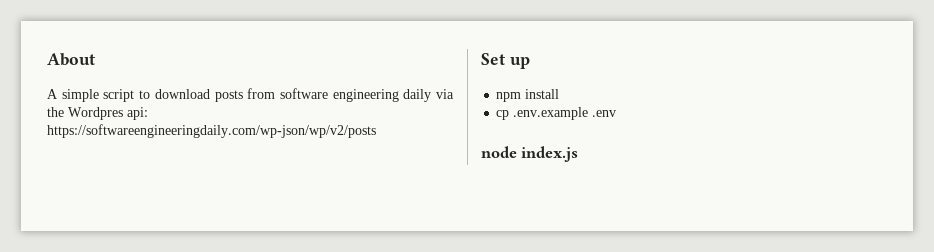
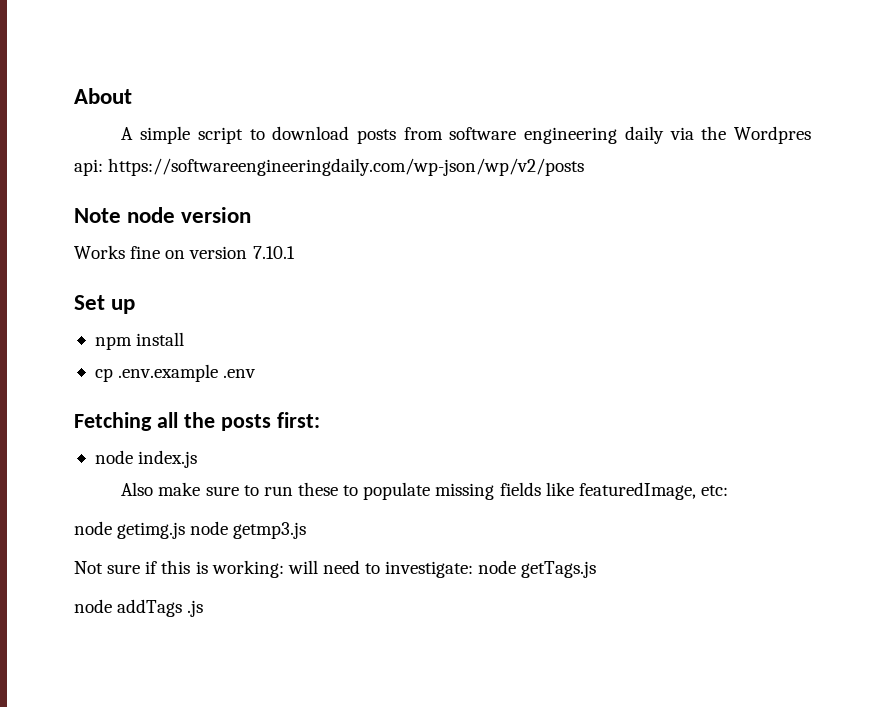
+ Note node version
+ Works fine on version 7.10.1
+ Fetching all the posts first:
  node index.js
+ Also make sure to run these to populate missing fields like featuredImage, etc:
+ node getimg.js node getmp3.js
+ Not sure if this is working: will need to investigate: node getTags.js
+ node addTags .js

